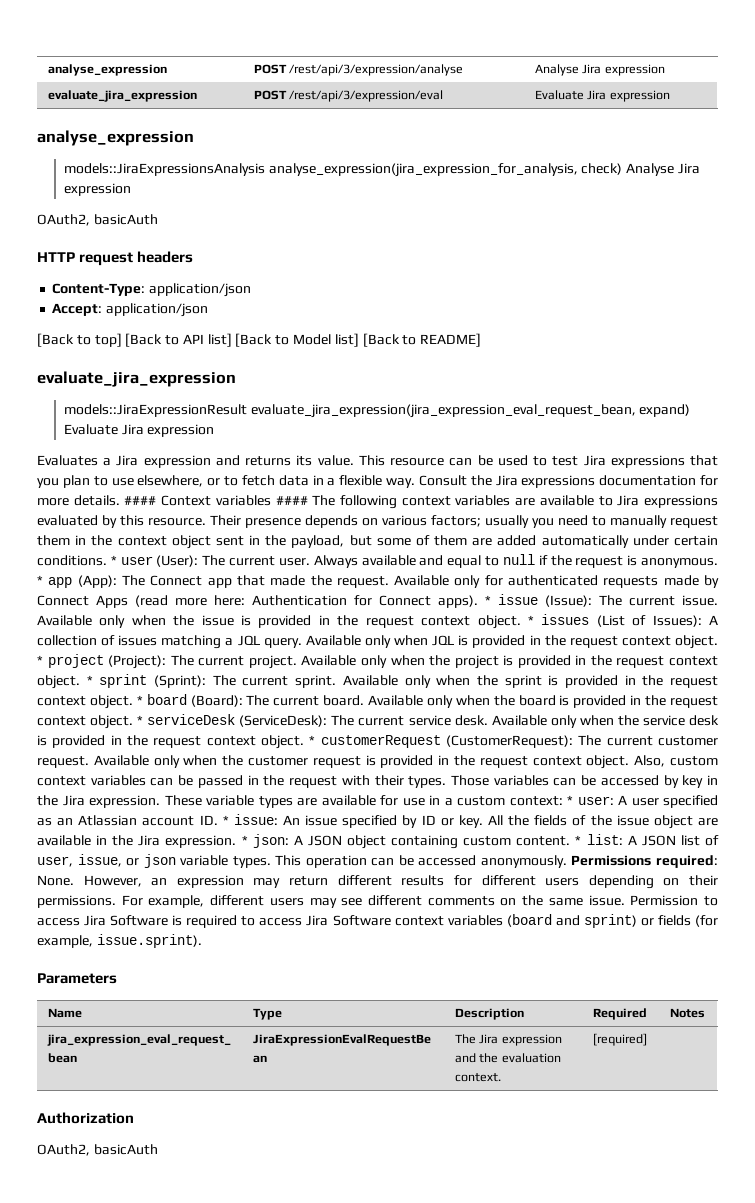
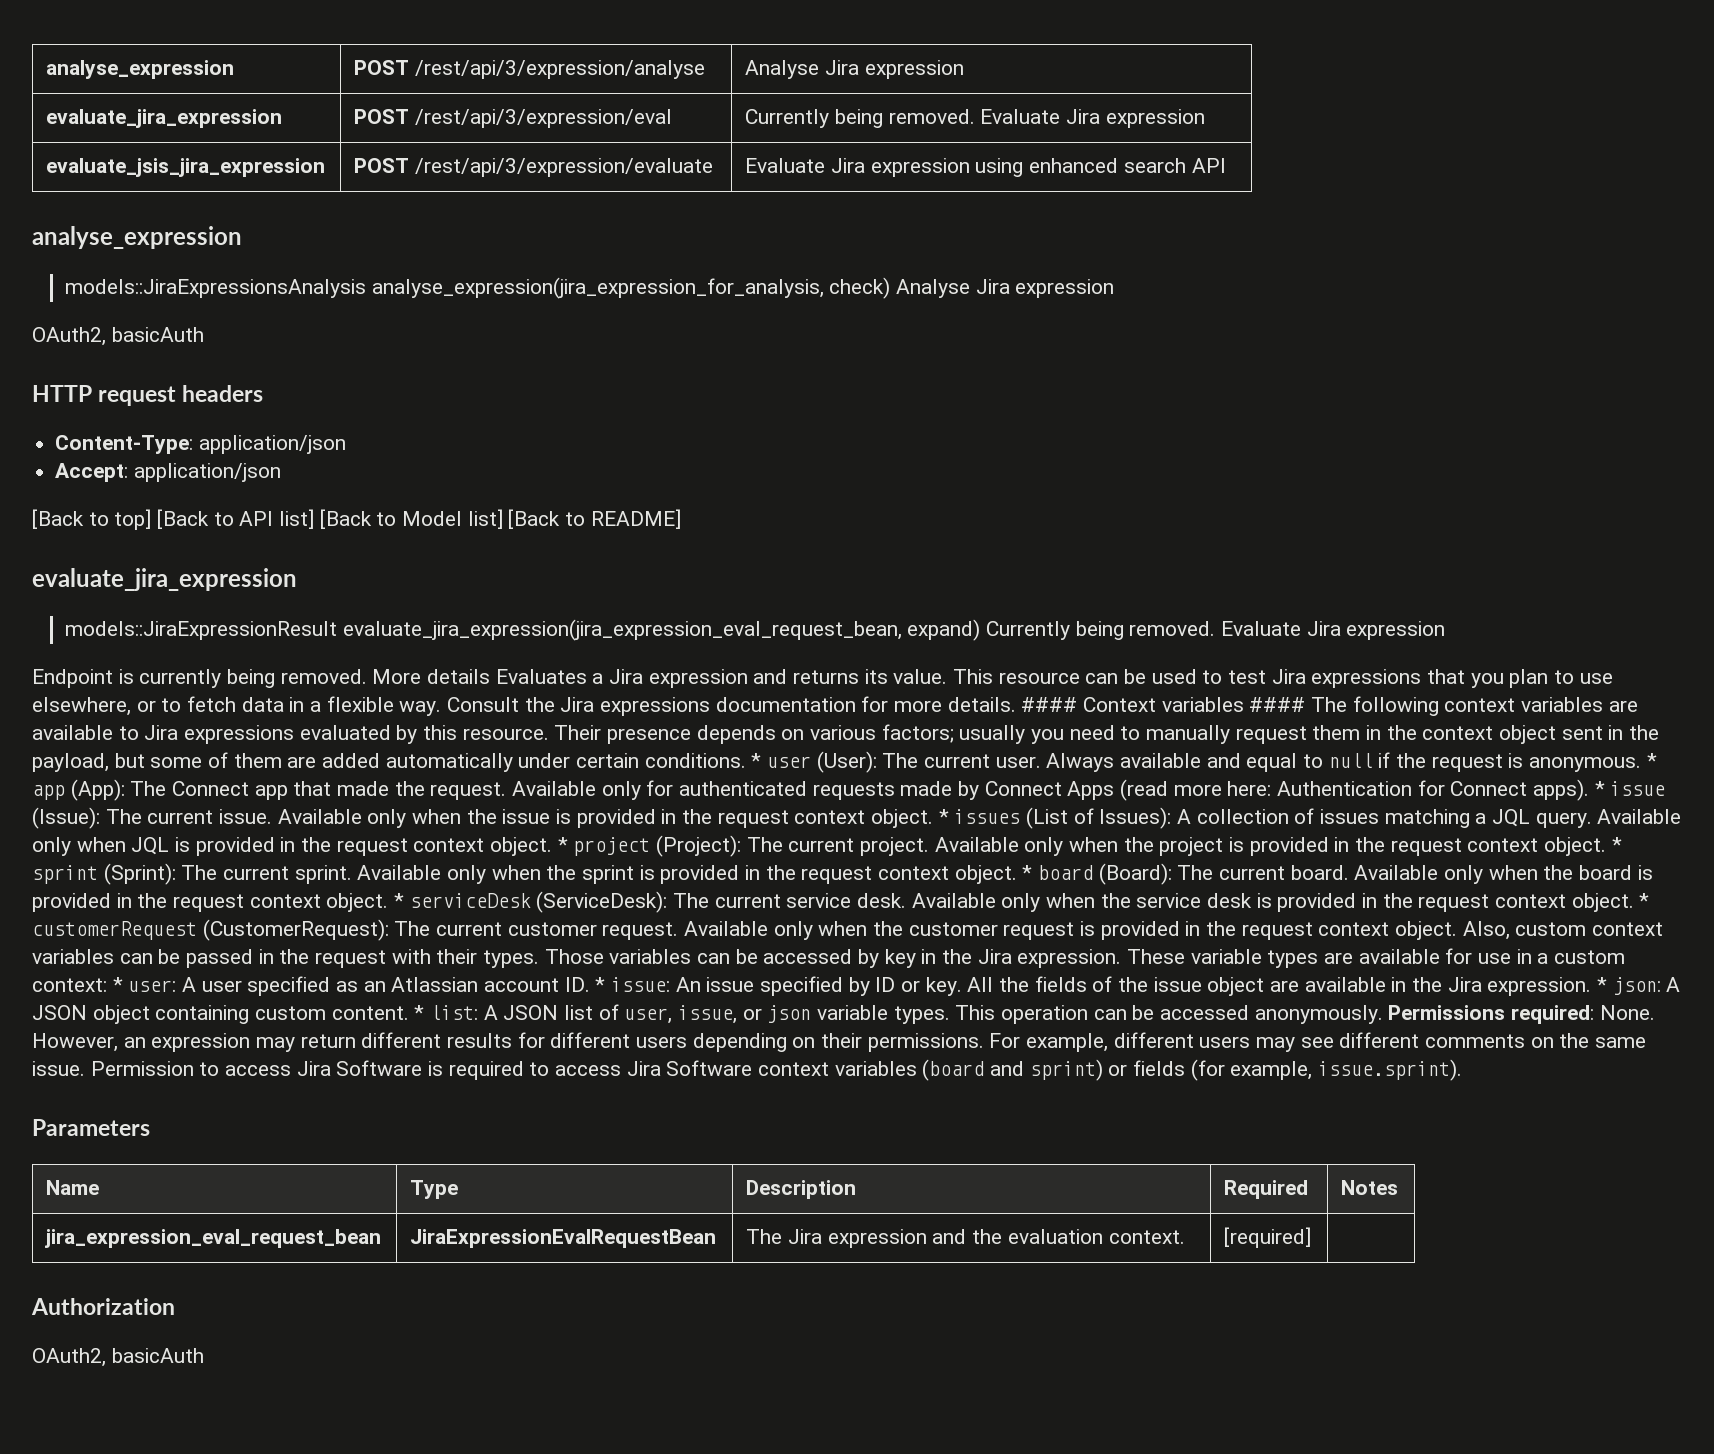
- evaluate_jira_expression | POST /rest/api/3/expression/eval | Evaluate Jira expression
+ evaluate_jira_expression | POST /rest/api/3/expression/eval | Currently being removed. Evaluate Jira expression
+ evaluate_jsis_jira_expression | POST /rest/api/3/expression/evaluate | Evaluate Jira expression using enhanced search API
- models::JiraExpressionResult evaluate_jira_expression(jira_expression_eval_request_bean, expand) Evaluate Jira expression
- Evaluates a Jira expression and returns its value.
+ models::JiraExpressionResult evaluate_jira_expression(jira_expression_eval_request_bean, expand) Currently being removed. Evaluate Jira expression
+ Endpoint is currently being removed. More details Evaluates a Jira expression and returns its value.

